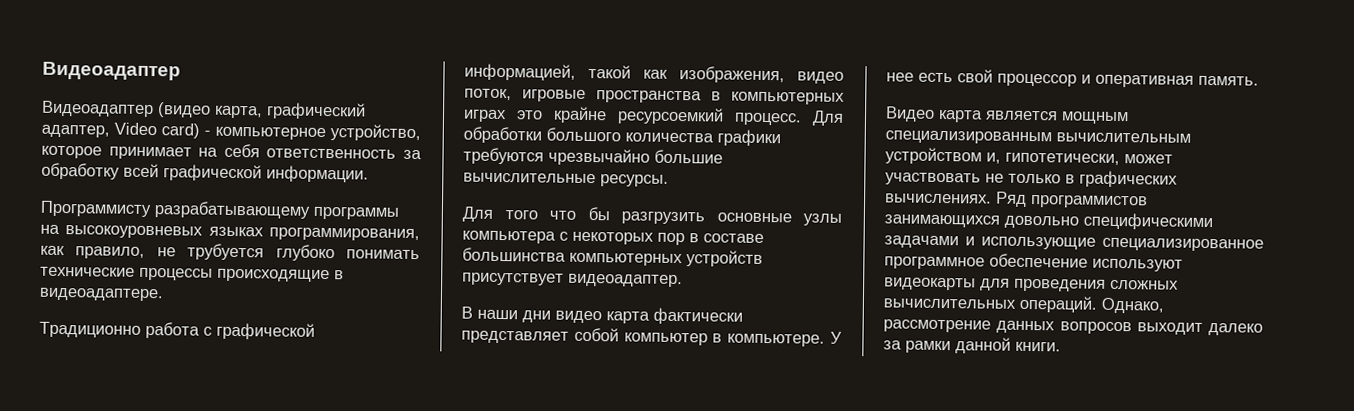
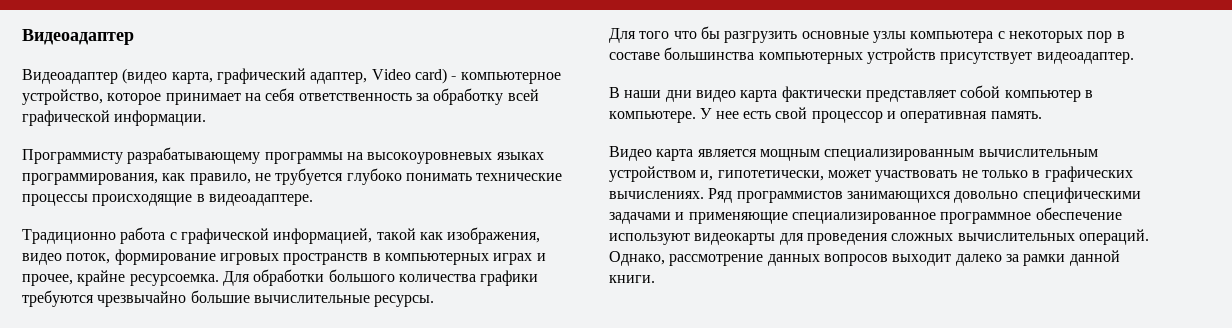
- Традиционно работа с графической информацией, такой как изображения, видео поток, игровые пространства в компьютерных играх это крайне ресурсоемкий процесс.
+ Традиционно работа с графической информацией, такой как изображения, видео поток, формирование игровых пространств в компьютерных играх и прочее, крайне ресурсоемка.
- Ряд программистов занимающихся довольно специфическими задачами и использующие специализированное программное обеспечение используют видеокарты для проведения сложных вычислительных операций.
+ Ряд программистов занимающихся довольно специфическими задачами и применяющие специализированное программное обеспечение используют видеокарты для проведения сложных вычислительных операций.

